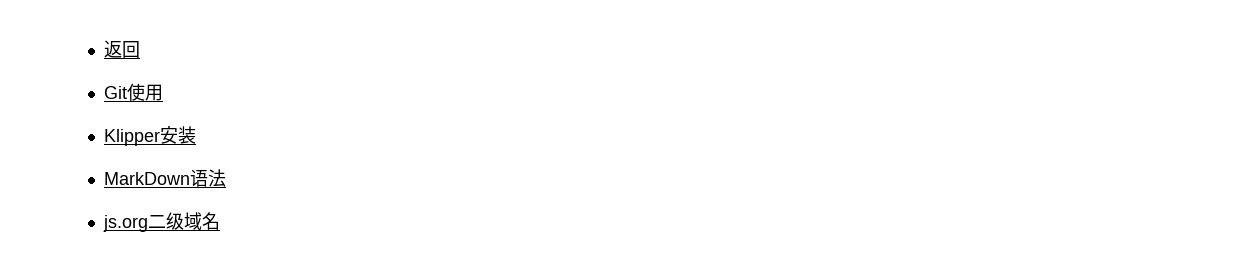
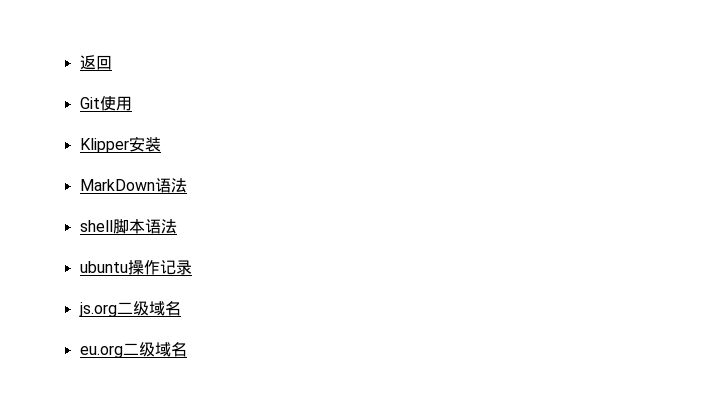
+ shell脚本语法
+ ubuntu操作记录
+ eu.org二级域名

